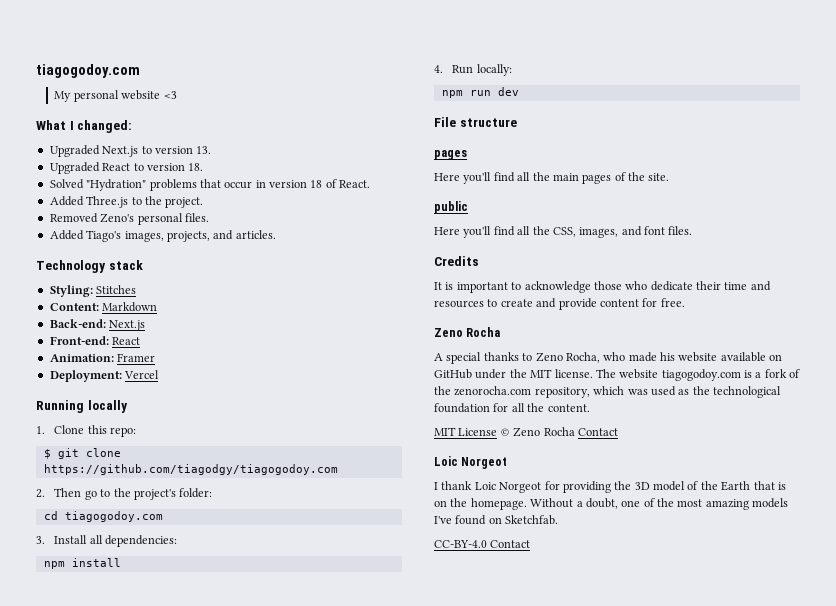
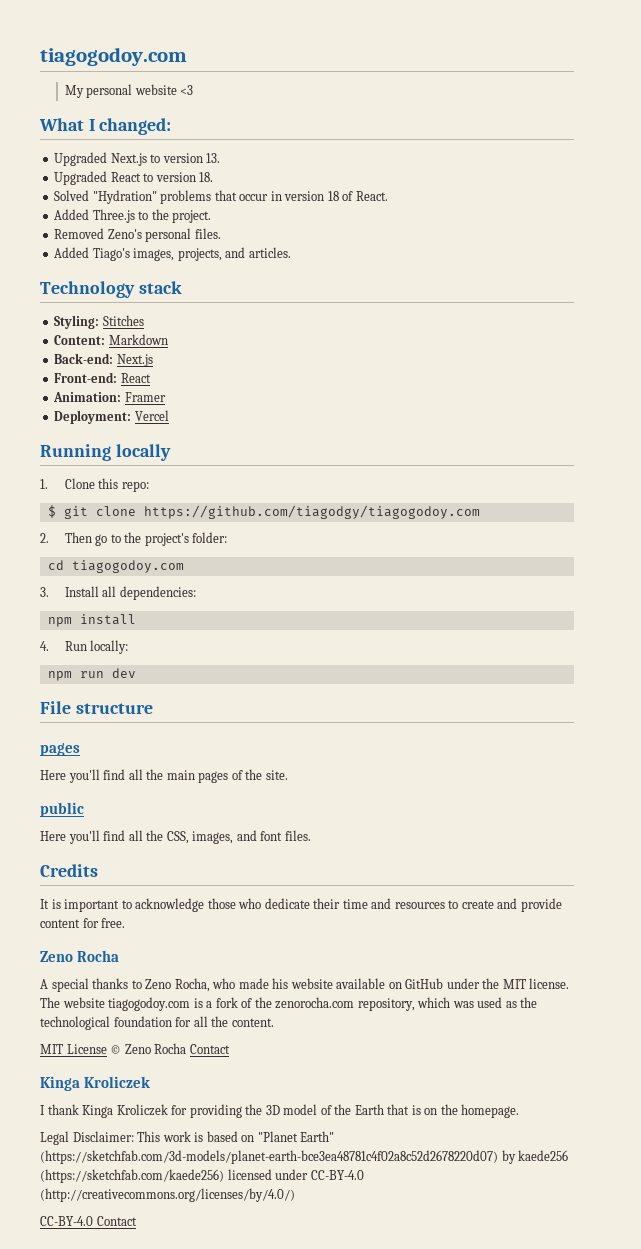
  MIT License © Zeno Rocha Contact
- Loic Norgeot
+ Kinga Kroliczek
- I thank Loic Norgeot for providing the 3D model of the Earth that is on the homepage. Without a doubt, one of the most amazing models I've found on Sketchfab.
+ I thank Kinga Kroliczek for providing the 3D model of the Earth that is on the homepage.
+ Legal Disclaimer: This work is based on "Planet Earth" (https://sketchfab.com/3d-models/planet-earth-bce3ea48781c4f02a8c52d2678220d07) by kaede256 (https://sketchfab.com/kaede256) licensed under CC-BY-4.0 (http://creativecommons.org/licenses/by/4.0/)

